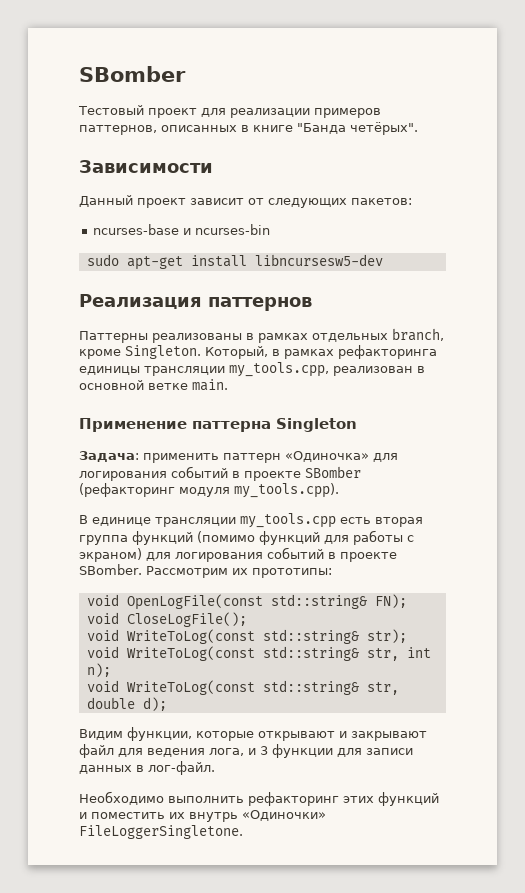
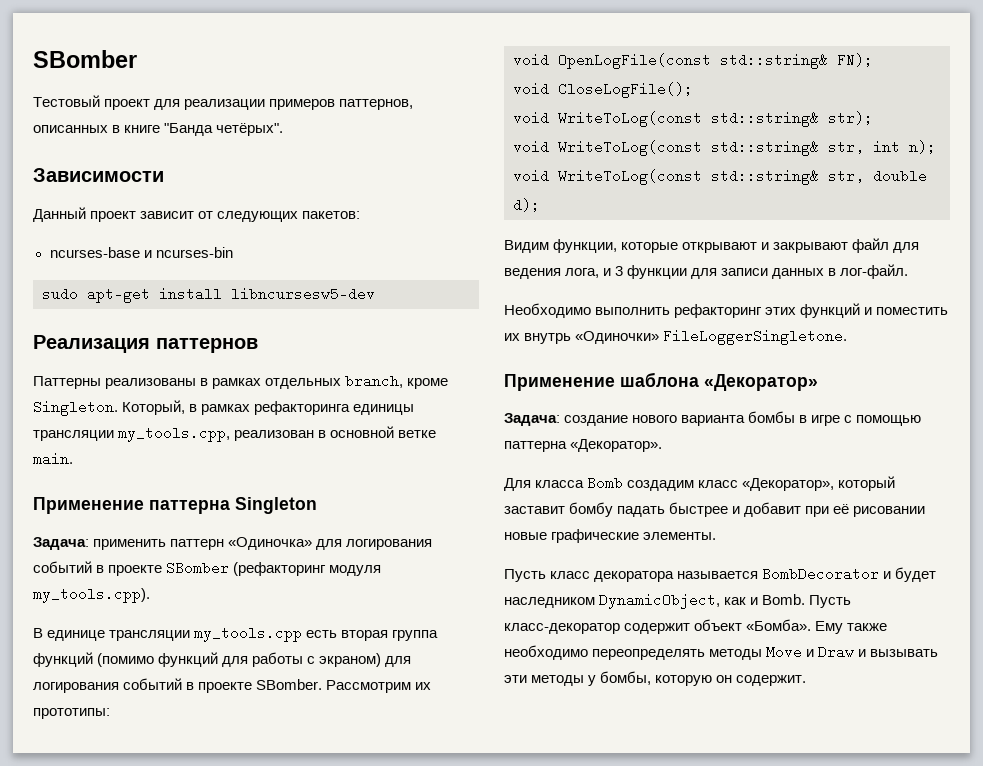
+ Применение шаблона «Декоратор»
+ Задача: создание нового варианта бомбы в игре с помощью паттерна «Декоратор».
+ Для класса Bomb создадим класс «Декоратор», который заставит бомбу падать быстрее и добавит при её рисовании новые графические элементы.
+ Пусть класс декоратора называется BombDecorator и будет наследником DynamicObject, как и Bomb. Пусть класс-декоратор содержит объект «Бомба». Ему также необходимо переопределять методы Move и Draw и вызывать эти методы у бомбы, которую он содержит.

